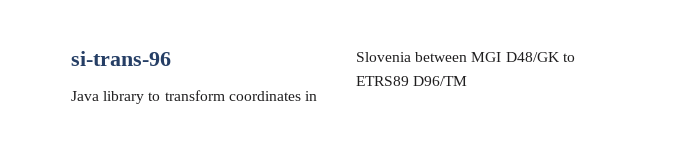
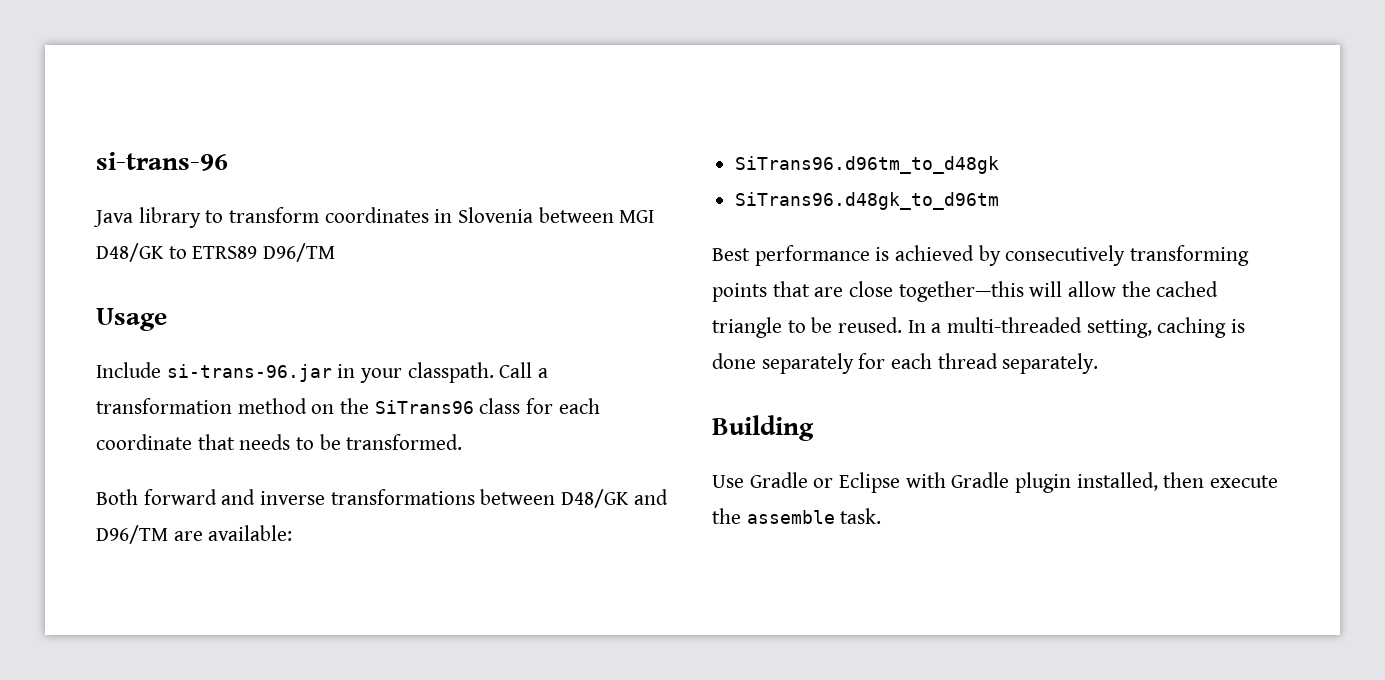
+ Usage
+ Include si-trans-96.jar in your classpath. Call a transformation method on the SiTrans96 class for each coordinate that needs to be transformed.
+ Both forward and inverse transformations between D48/GK and D96/TM are available:
+ SiTrans96.d96tm_to_d48gk
+ SiTrans96.d48gk_to_d96tm
+ Best performance is achieved by consecutively transforming points that are close together—this will allow the cached triangle to be reused. In a multi-threaded setting, caching is done separately for each thread separately.
+ Building
+ Use Gradle or Eclipse with Gradle plugin installed, then execute the assemble task.

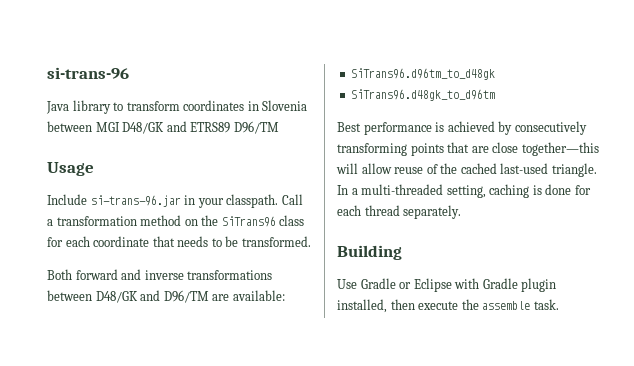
- Java library to transform coordinates in Slovenia between MGI D48/GK to ETRS89 D96/TM
+ Java library to transform coordinates in Slovenia between MGI D48/GK and ETRS89 D96/TM
- Best performance is achieved by consecutively transforming points that are close together—this will allow the cached triangle to be reused.
+ Best performance is achieved by consecutively transforming points that are close together—this will allow reuse of the cached last-used triangle.
- In a multi-threaded setting, caching is done separately for each thread separately.
+ In a multi-threaded setting, caching is done for each thread separately.

